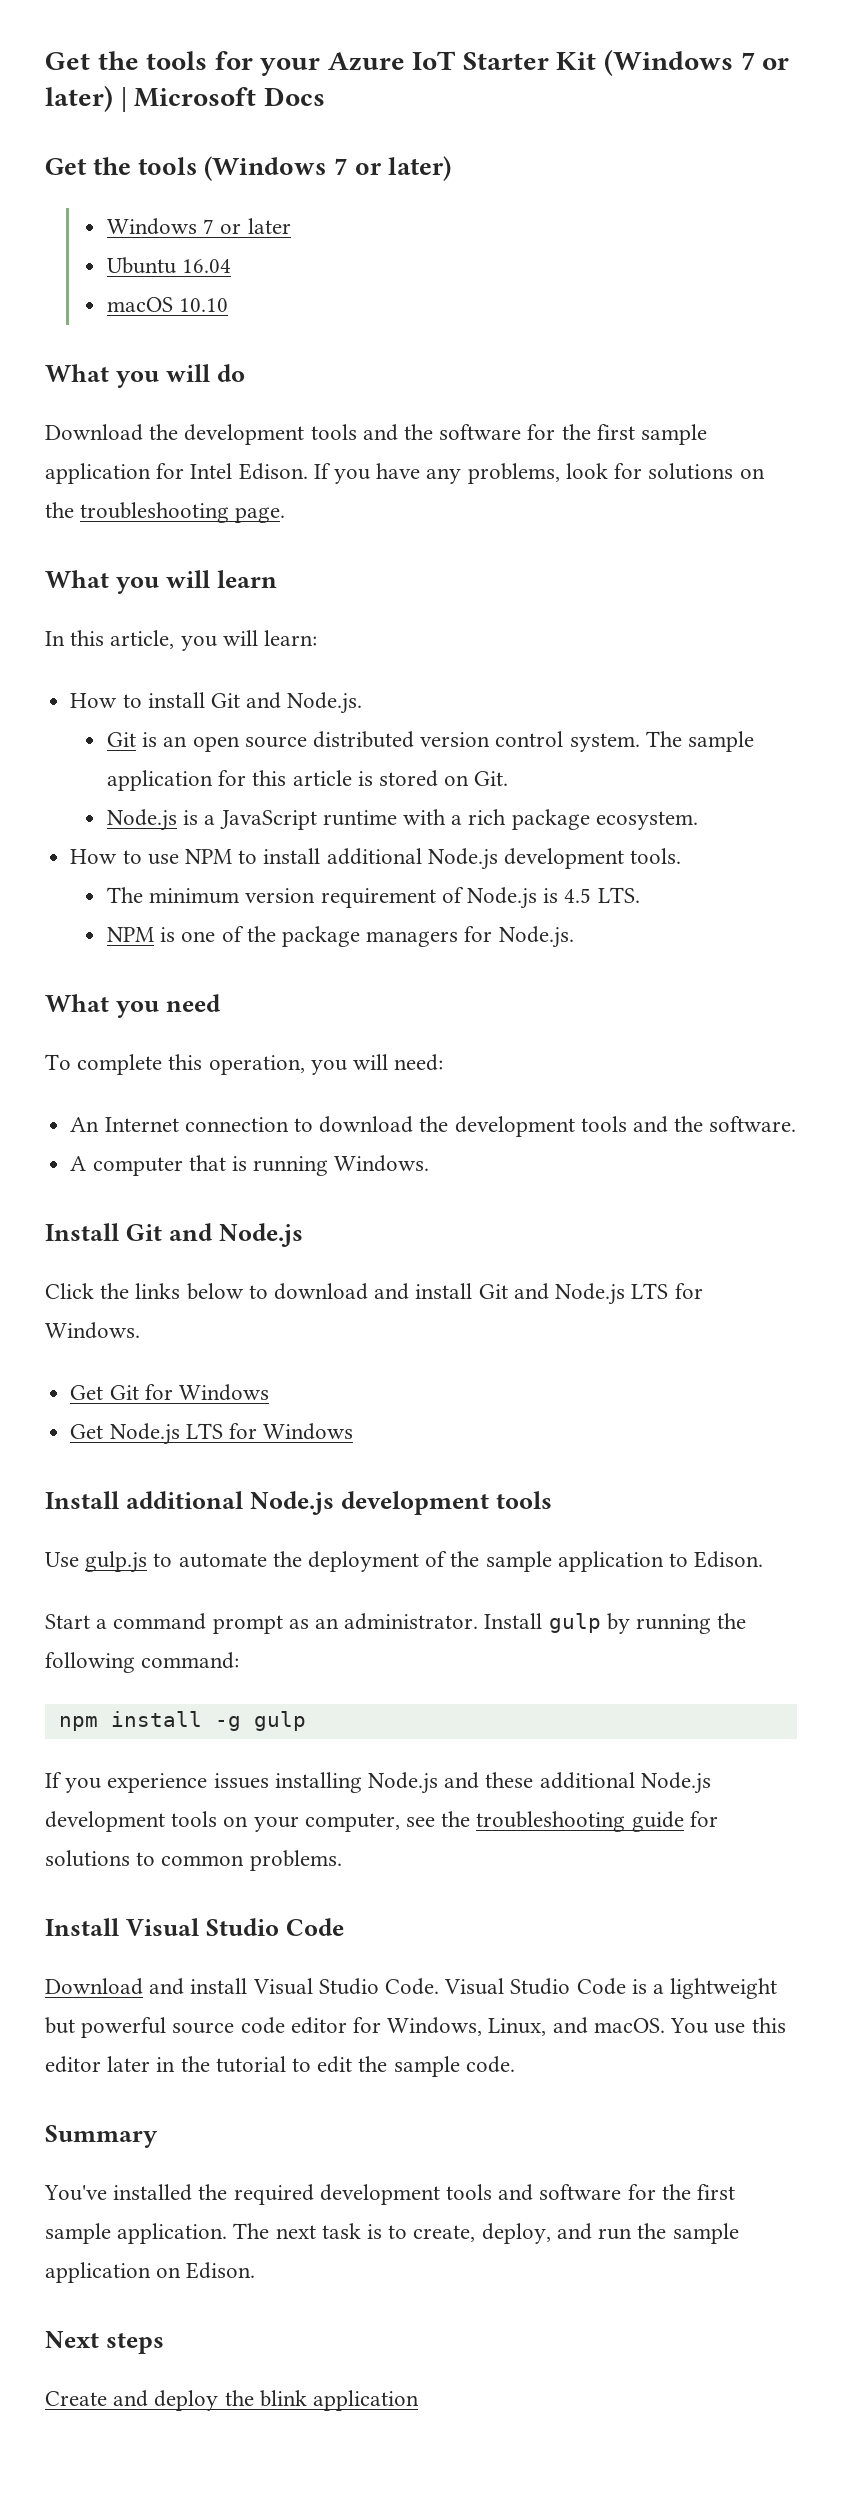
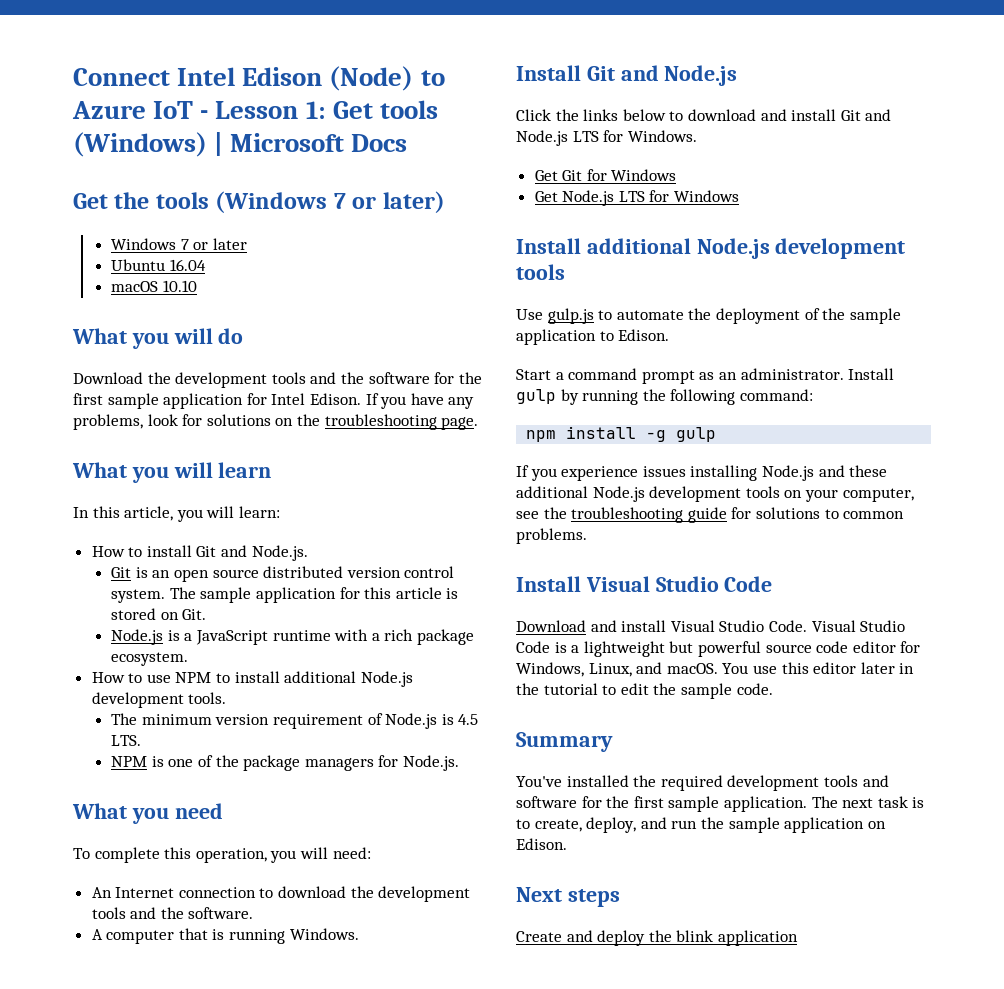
- Get the tools for your Azure IoT Starter Kit (Windows 7 or later) | Microsoft Docs
+ Connect Intel Edison (Node) to Azure IoT - Lesson 1: Get tools (Windows) | Microsoft Docs

